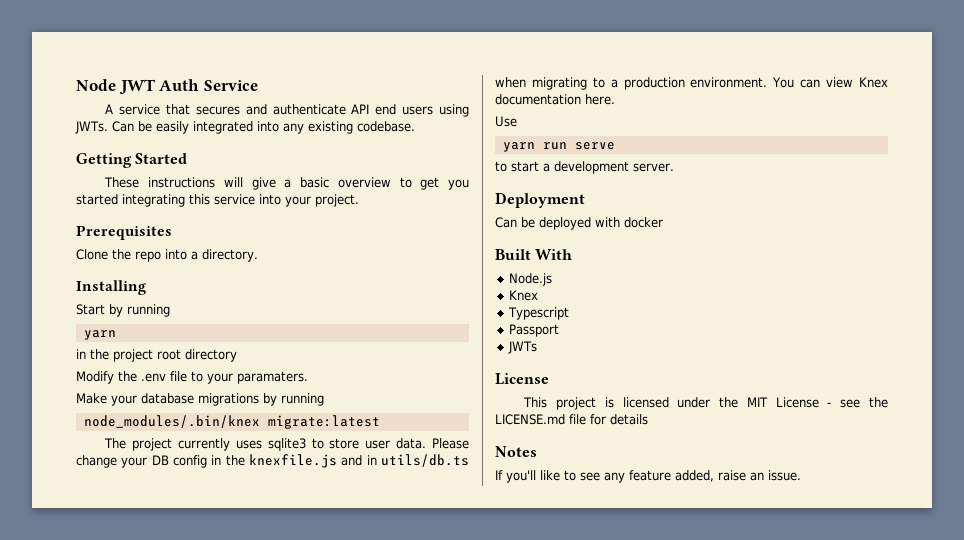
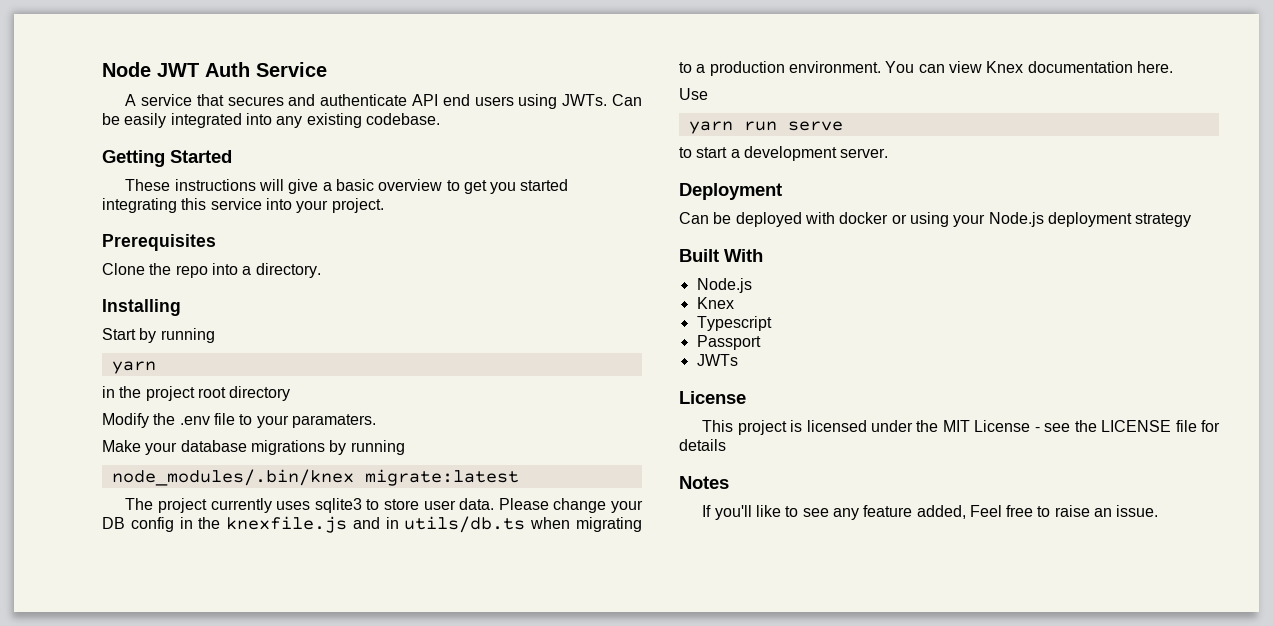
- Can be deployed with docker
+ Can be deployed with docker or using your Node.js deployment strategy
- This project is licensed under the MIT License - see the LICENSE.md file for details
+ This project is licensed under the MIT License - see the LICENSE file for details
- If you'll like to see any feature added, raise an issue.
+ If you'll like to see any feature added, Feel free to raise an issue.

